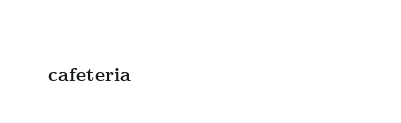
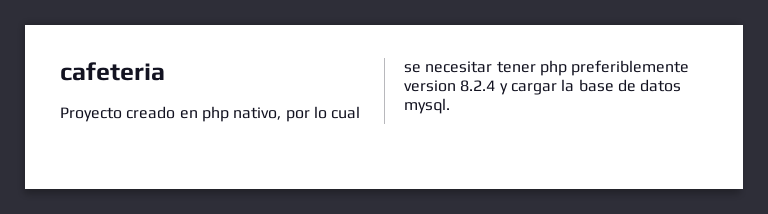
+ Proyecto creado en php nativo, por lo cual se necesitar tener php preferiblemente version 8.2.4 y cargar la base de datos mysql.

